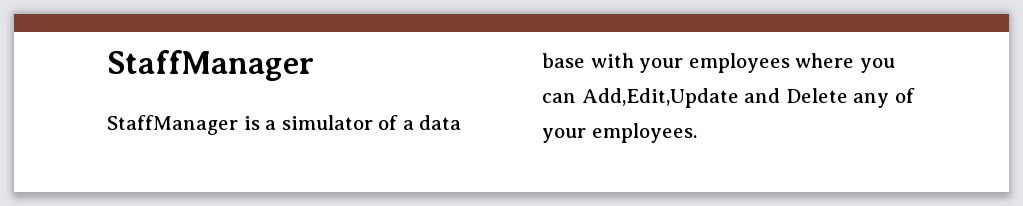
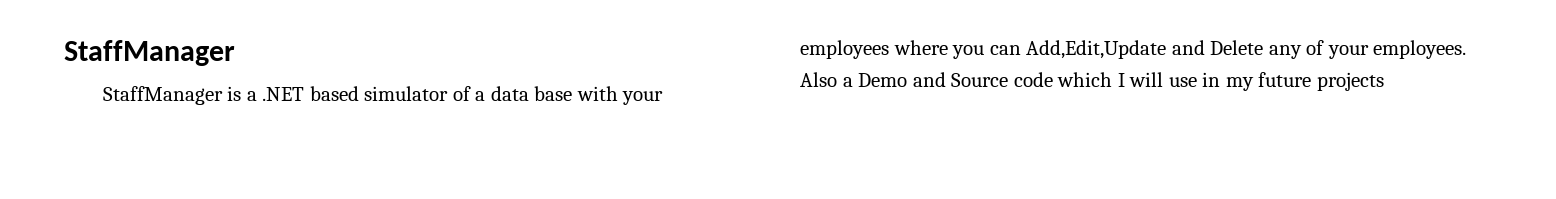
- StaffManager is a simulator of a data base with your employees where you can Add,Edit,Update and Delete any of your employees.
+ StaffManager is a .NET based simulator of a data base with your employees where you can Add,Edit,Update and Delete any of your employees.
+ Also a Demo and Source code which I will use in my future projects

